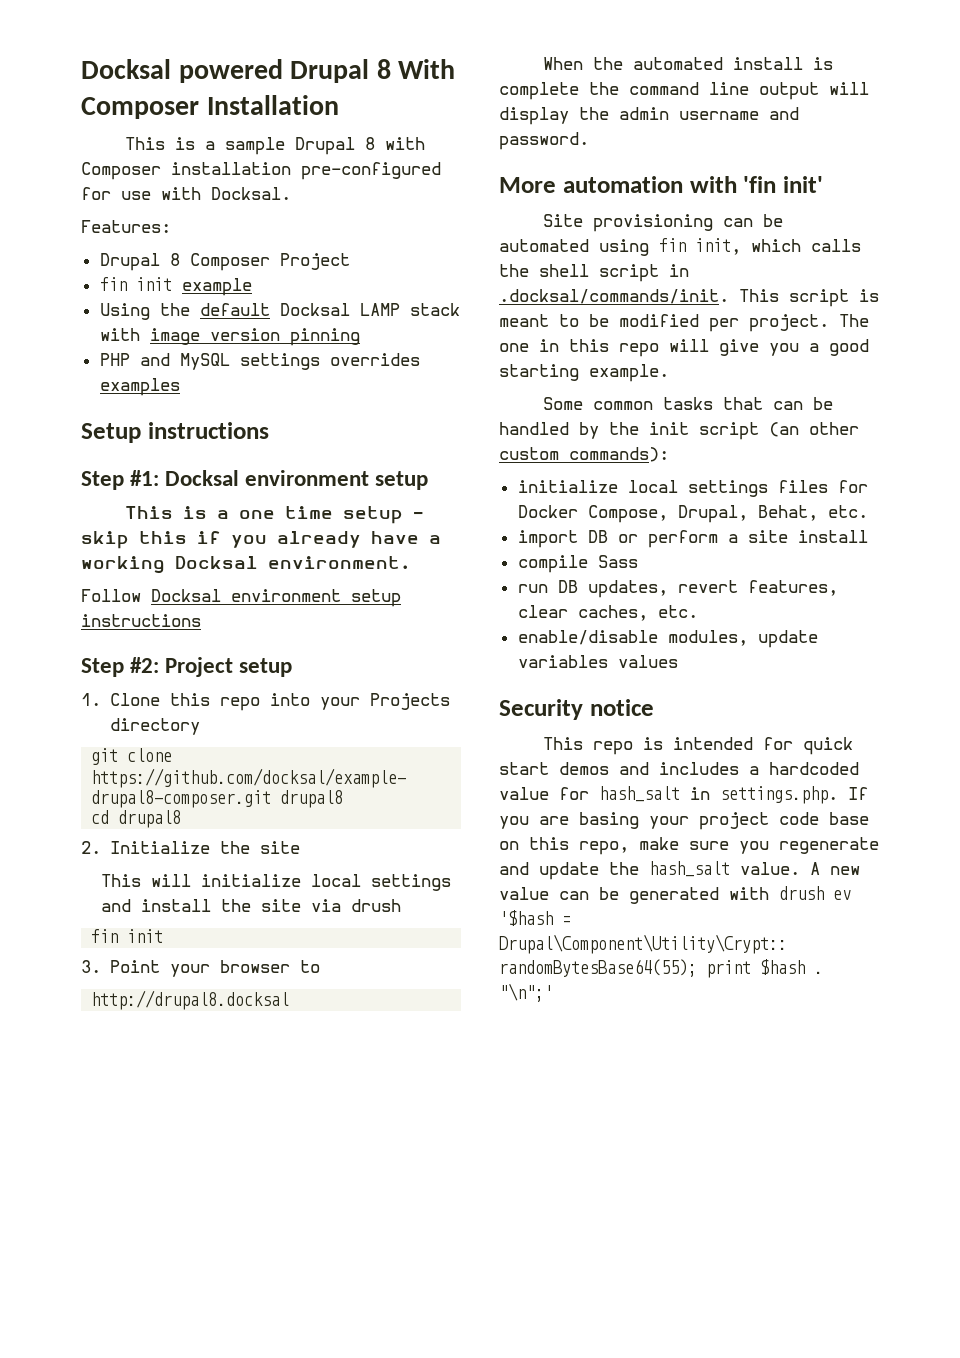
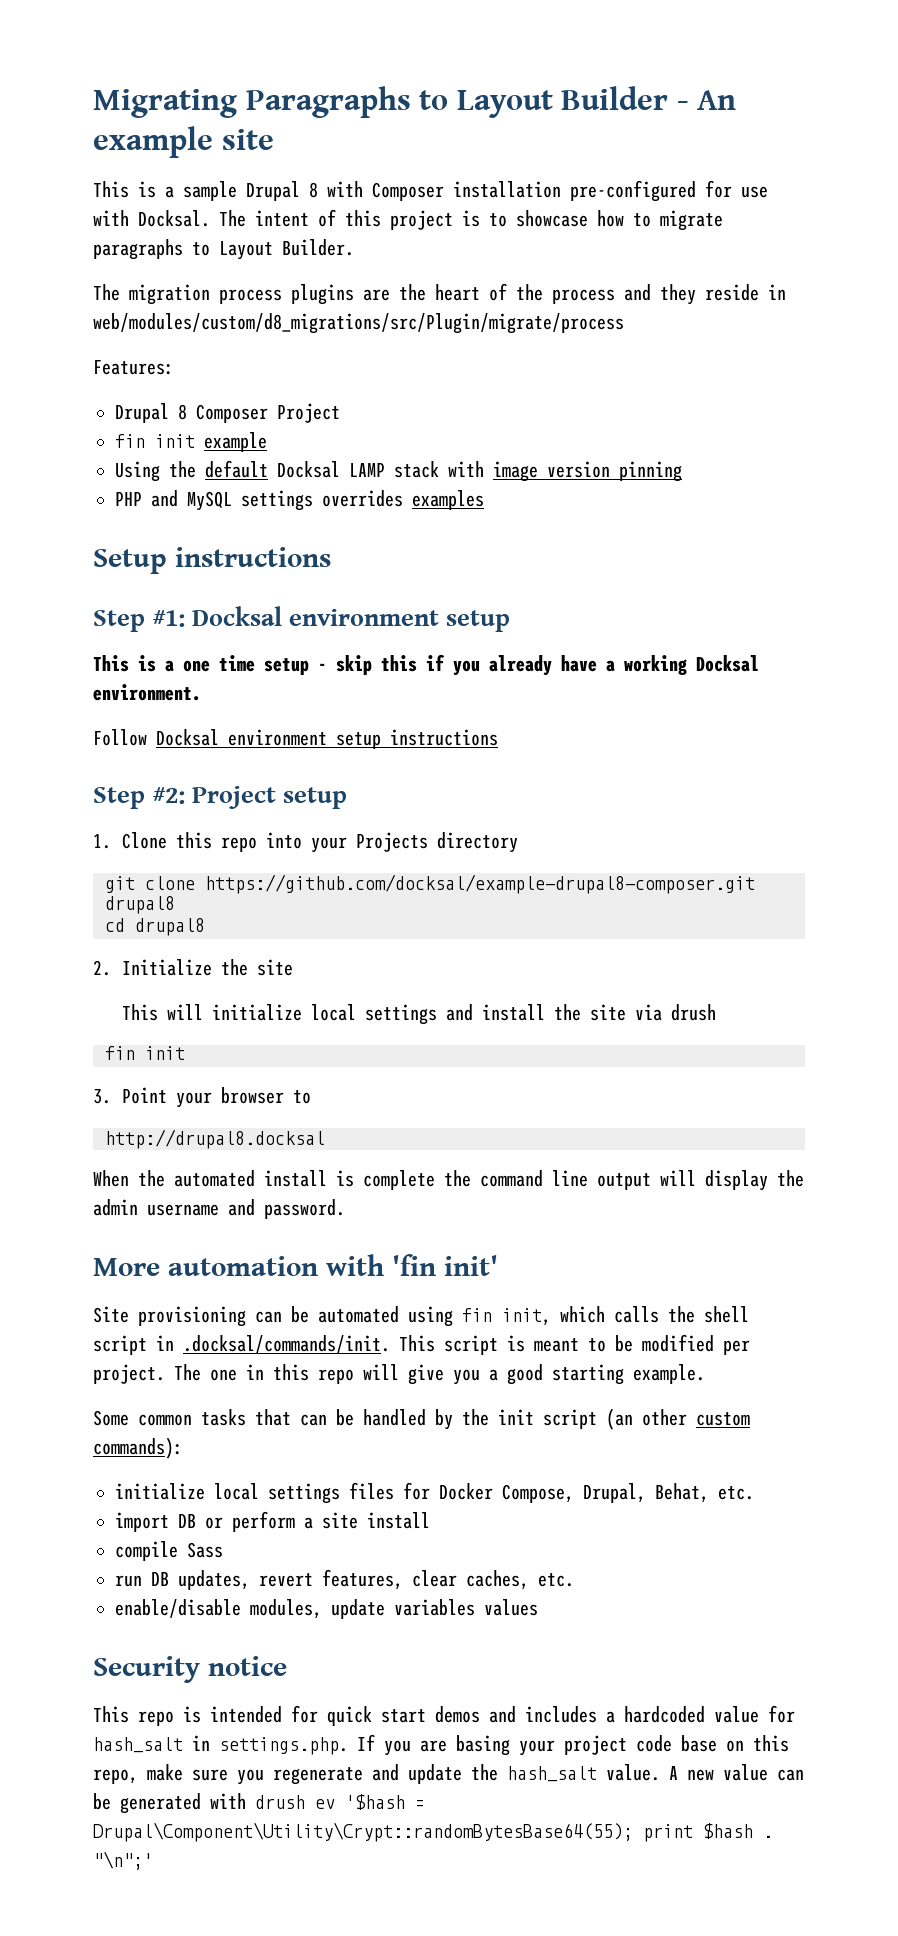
- Docksal powered Drupal 8 With Composer Installation
+ Migrating Paragraphs to Layout Builder - An example site
+ The intent of this project is to showcase how to migrate paragraphs to Layout Builder.
+ The migration process plugins are the heart of the process and they reside in web/modules/custom/d8_migrations/src/Plugin/migrate/process

